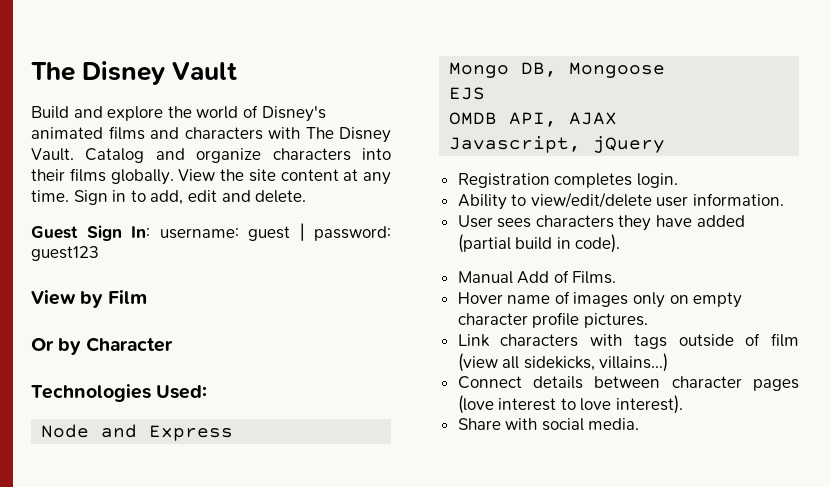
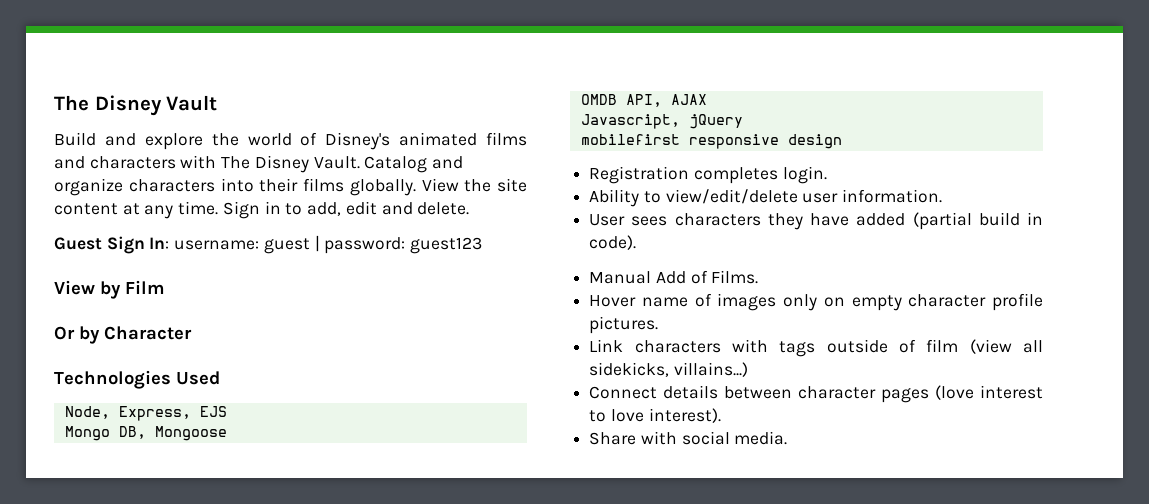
- Technologies Used:
- Node and Express
+ Technologies Used
+ Node, Express, EJS
- EJS
+ mobilefirst responsive design

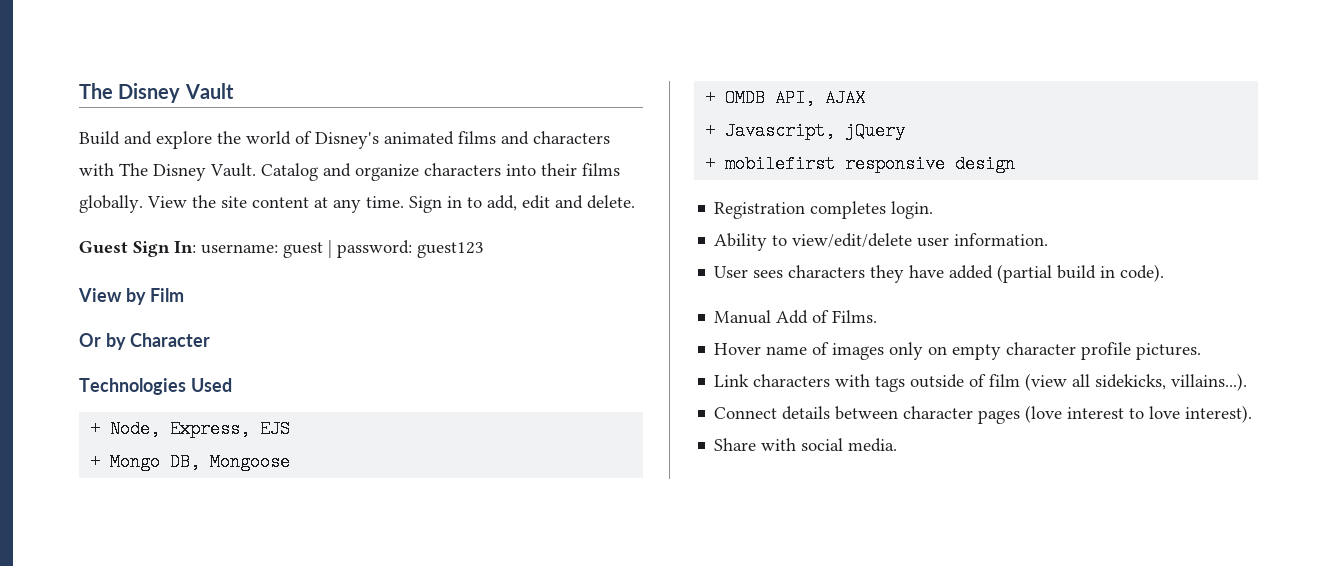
- Node, Express, EJS
+ + Node, Express, EJS
- Mongo DB, Mongoose
+ + Mongo DB, Mongoose
- OMDB API, AJAX
+ + OMDB API, AJAX
- Javascript, jQuery
+ + Javascript, jQuery
- mobilefirst responsive design
+ + mobilefirst responsive design
- Link characters with tags outside of film (view all sidekicks, villains...)
+ Link characters with tags outside of film (view all sidekicks, villains...).

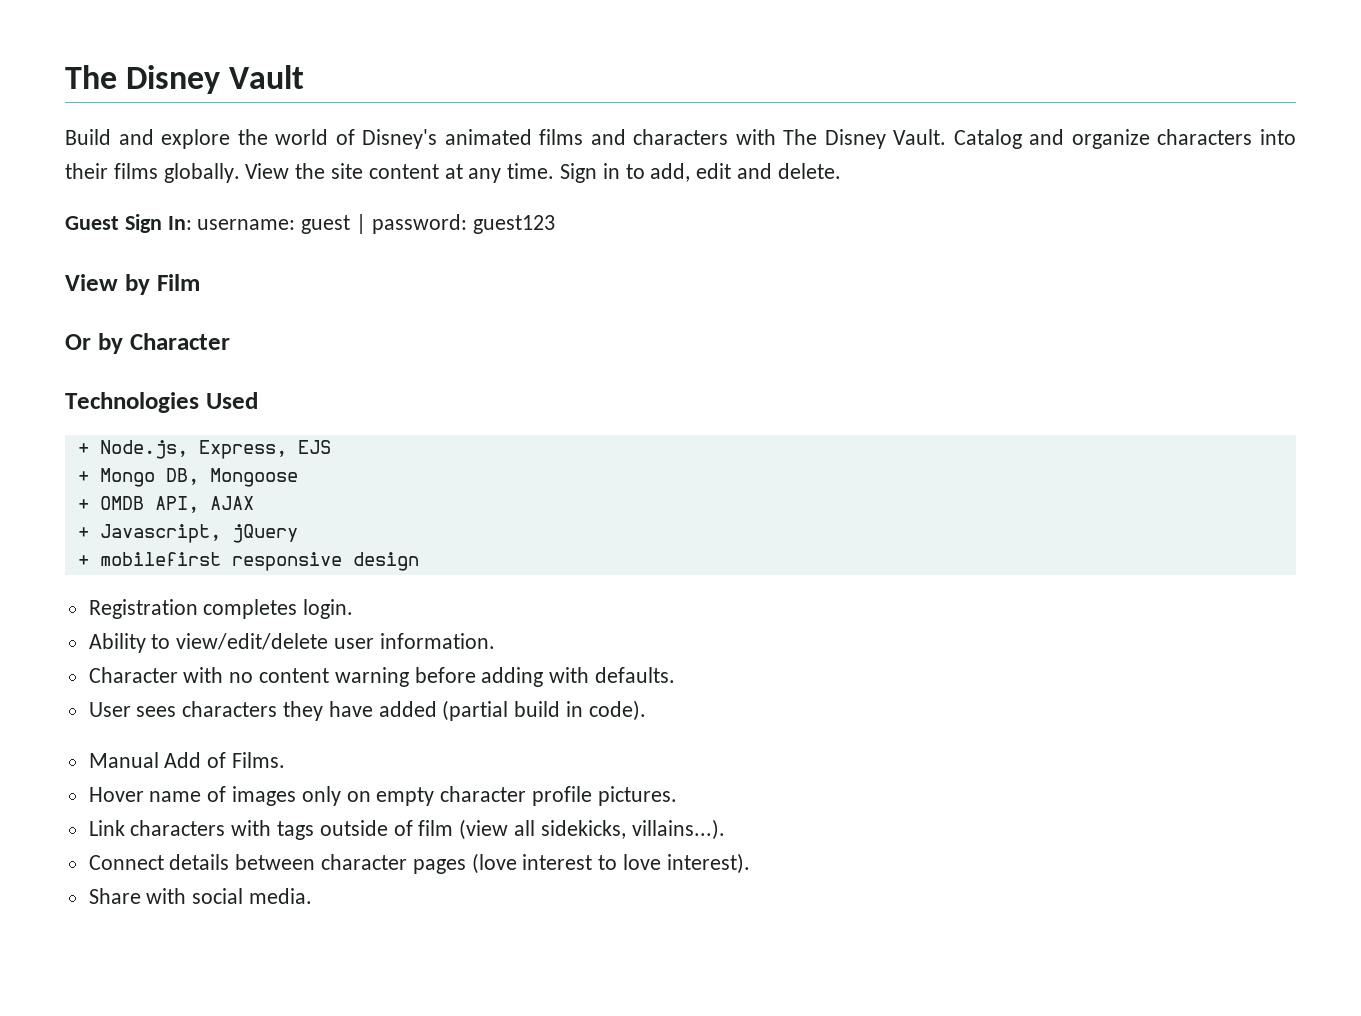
- + Node, Express, EJS
+ + Node.js, Express, EJS
+ Character with no content warning before adding with defaults.

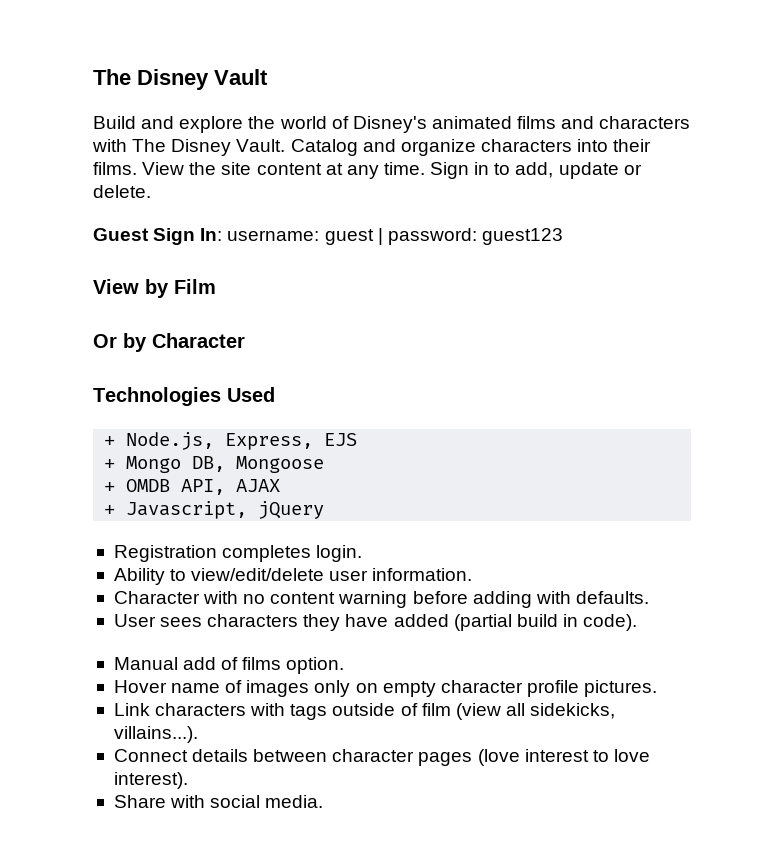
- Catalog and organize characters into their films globally.
+ Catalog and organize characters into their films.
- Sign in to add, edit and delete.
+ Sign in to add, update or delete.
- + mobilefirst responsive design
- Manual Add of Films.
+ Manual add of films option.

